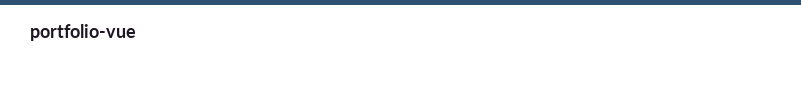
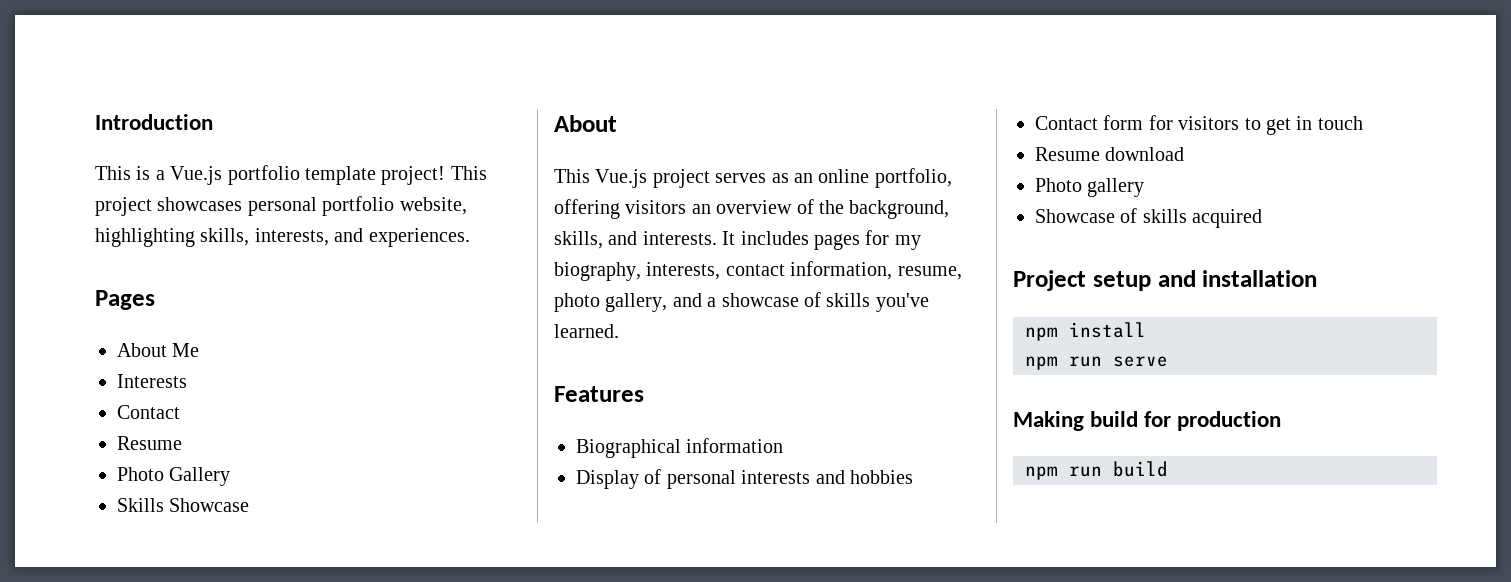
- portfolio-vue
+ Introduction
+ This is a Vue.js portfolio template project! This project showcases personal portfolio website, highlighting skills, interests, and experiences.
+ Pages
+ About Me
+ Interests
+ Contact
+ Resume
+ Photo Gallery
+ Skills Showcase
+ About
+ This Vue.js project serves as an online portfolio, offering visitors an overview of the background, skills, and interests. It includes pages for my biography, interests, contact information, resume, photo gallery, and a showcase of skills you've learned.
+ Features
+ Biographical information
+ Display of personal interests and hobbies
+ Contact form for visitors to get in touch
+ Resume download
+ Photo gallery
+ Showcase of skills acquired
+ Project setup and installation
+ npm install
+ npm run serve
+ Making build for production
+ npm run build

